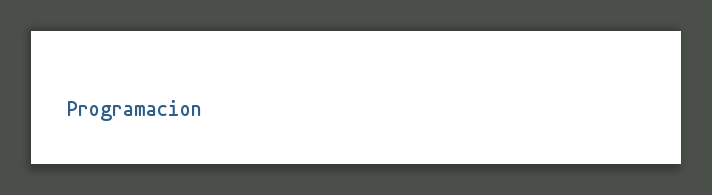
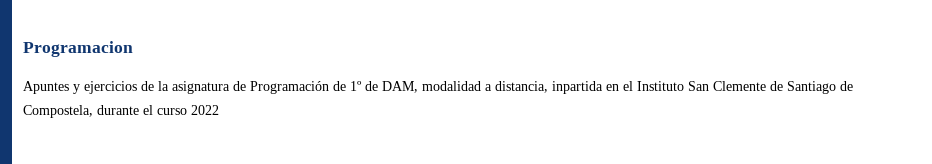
+ Apuntes y ejercicios de la asignatura de Programación de 1º de DAM, modalidad a distancia, inpartida en el Instituto San Clemente de Santiago de Compostela, durante el curso 2022

